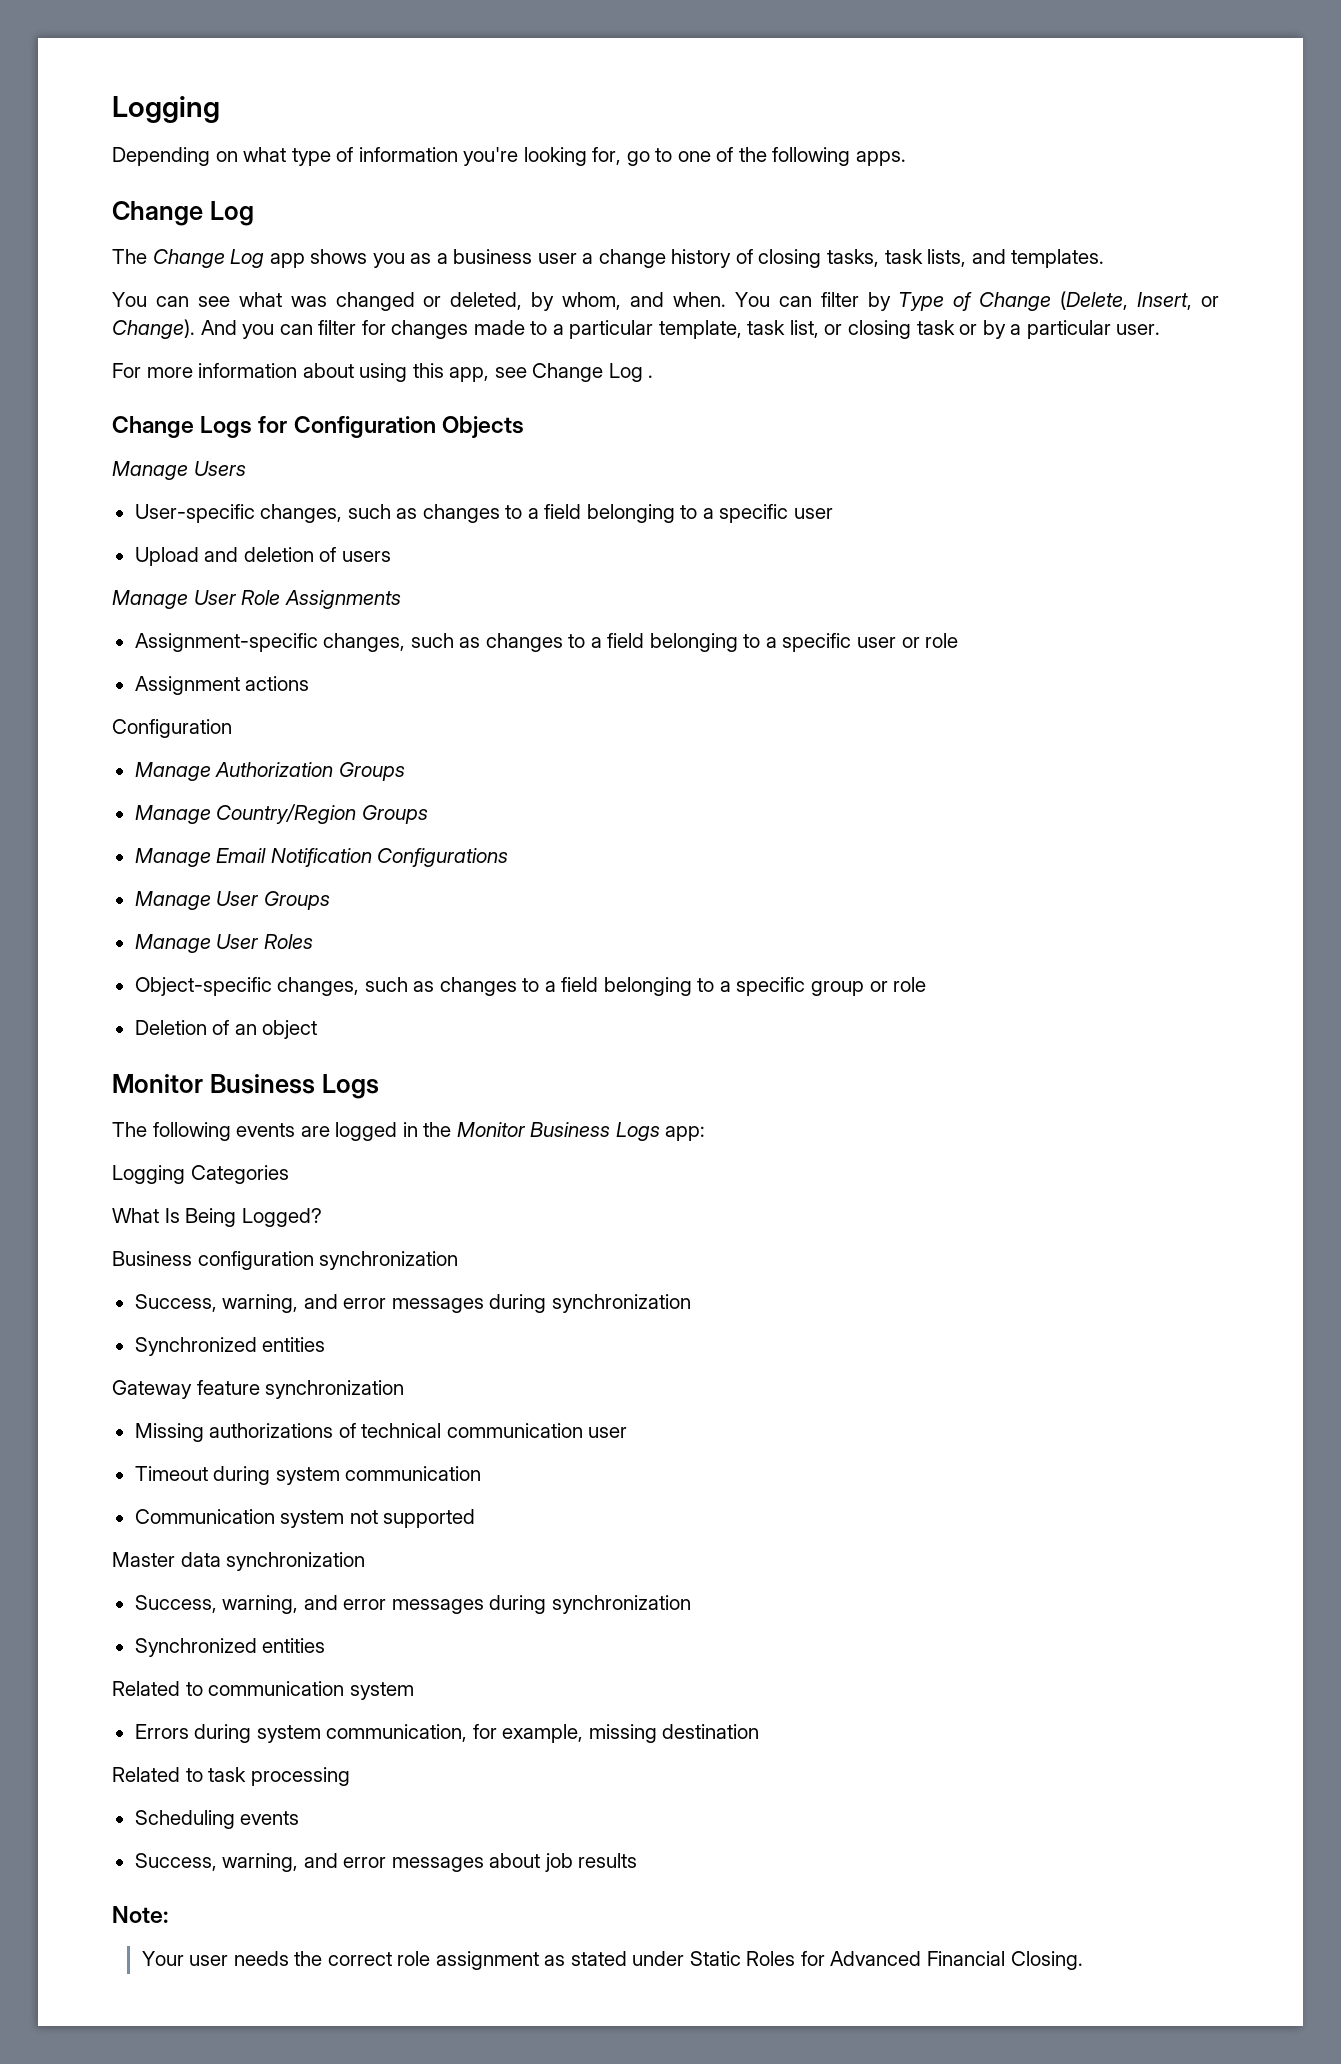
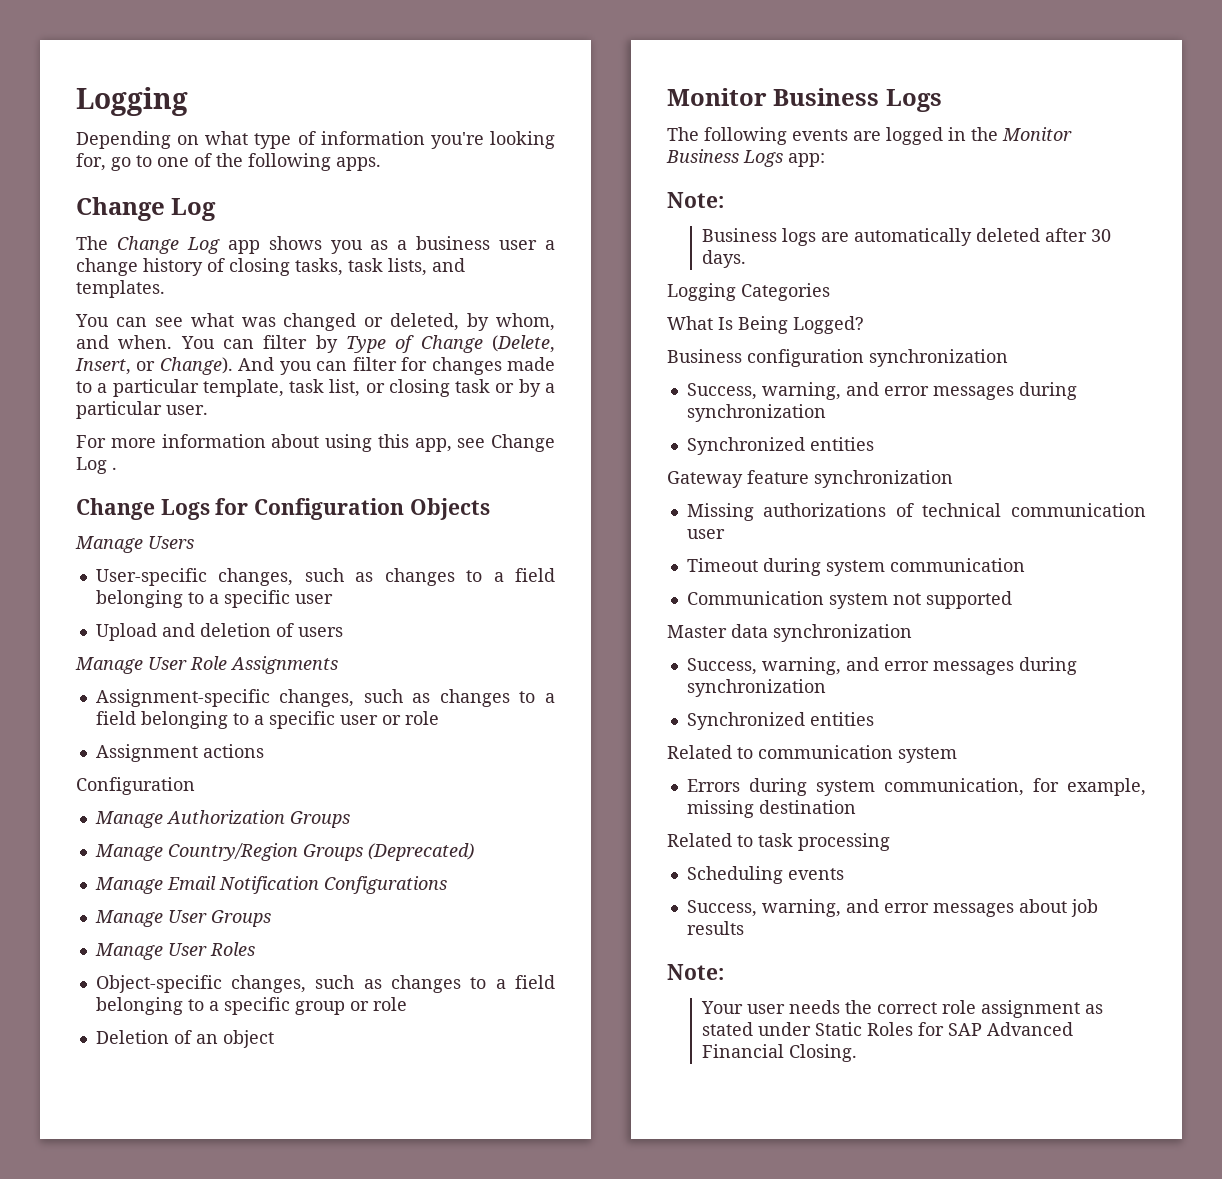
- Manage Country/Region Groups
+ Manage Country/Region Groups (Deprecated)
  The following events are logged in the Monitor Business Logs app:
+ Note:
+ Business logs are automatically deleted after 30 days.
- Your user needs the correct role assignment as stated under Static Roles for Advanced Financial Closing.
+ Your user needs the correct role assignment as stated under Static Roles for SAP Advanced Financial Closing.

